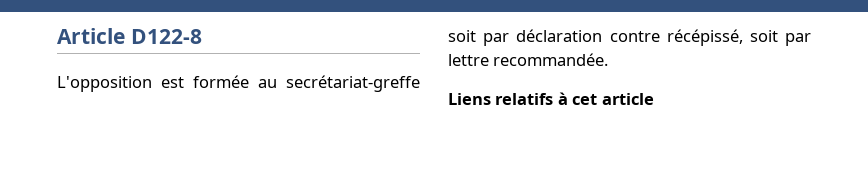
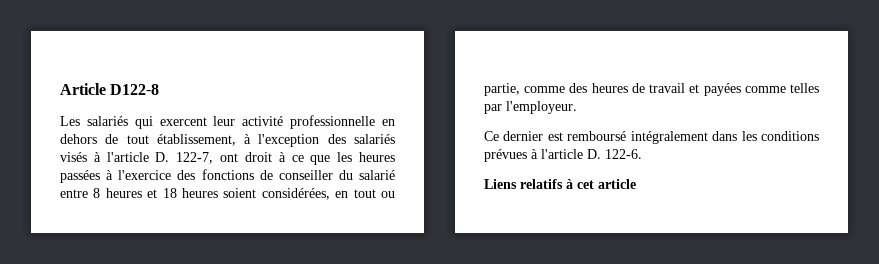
- L'opposition est formée au secrétariat-greffe soit par déclaration contre récépissé, soit par lettre recommandée.
+ Les salariés qui exercent leur activité professionnelle en dehors de tout établissement, à l'exception des salariés visés à l'article D. 122-7, ont droit à ce que les heures passées à l'exercice des fonctions de conseiller du salarié entre 8 heures et 18 heures soient considérées, en tout ou partie, comme des heures de travail et payées comme telles par l'employeur.
+ Ce dernier est remboursé intégralement dans les conditions prévues à l'article D. 122-6.

